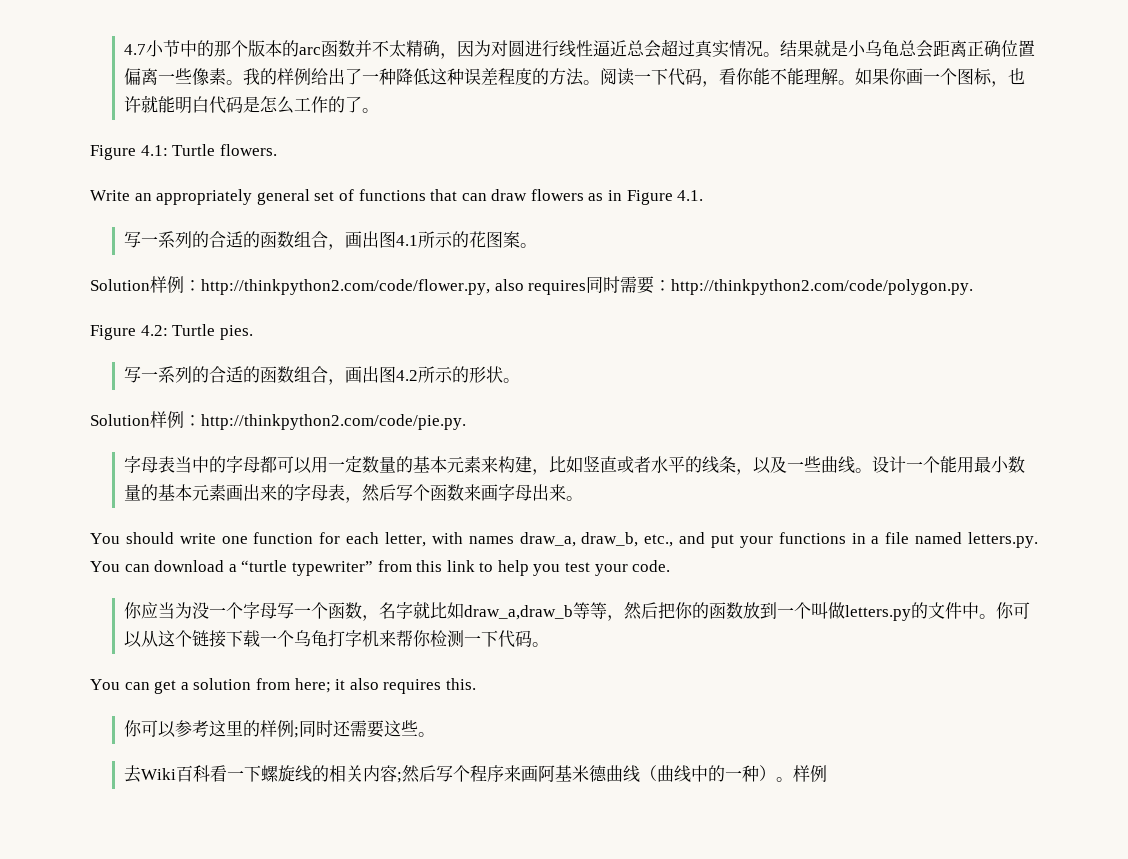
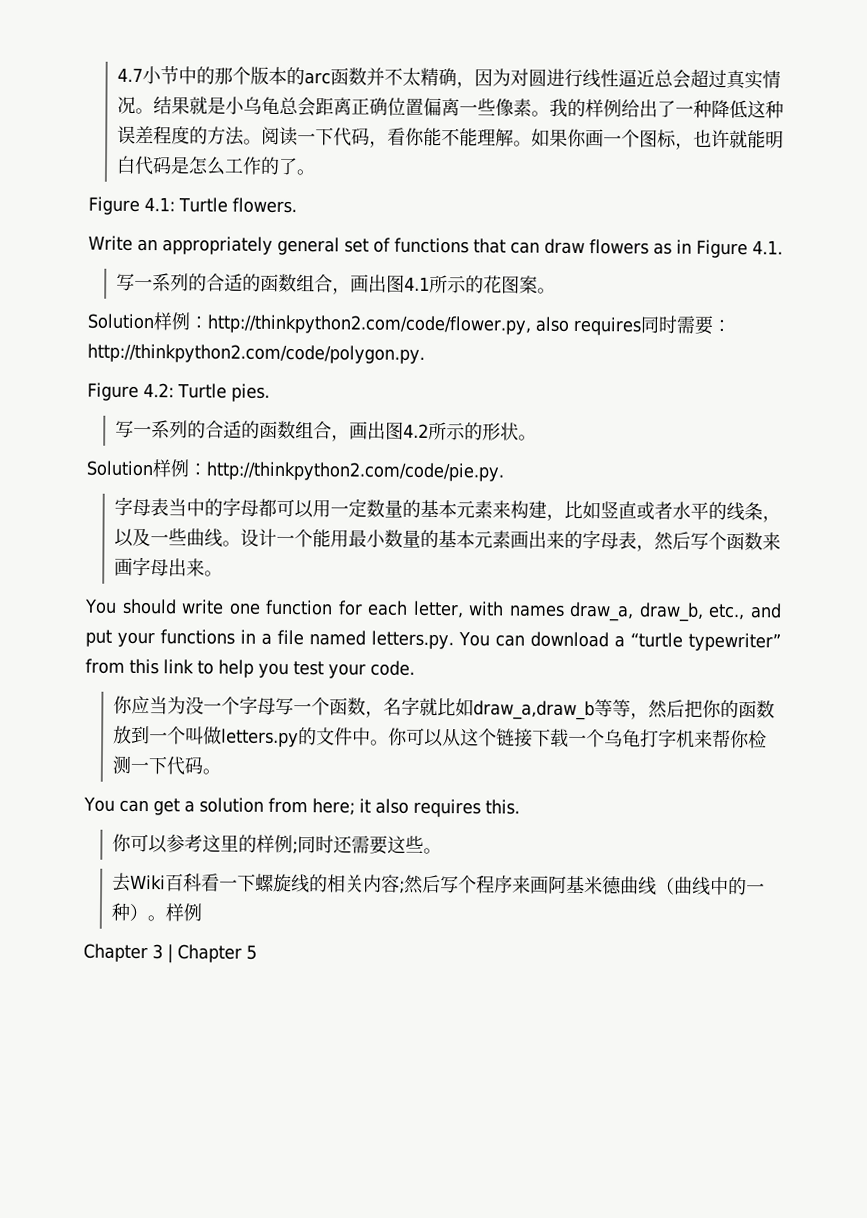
+ Chapter 3 | Chapter 5

